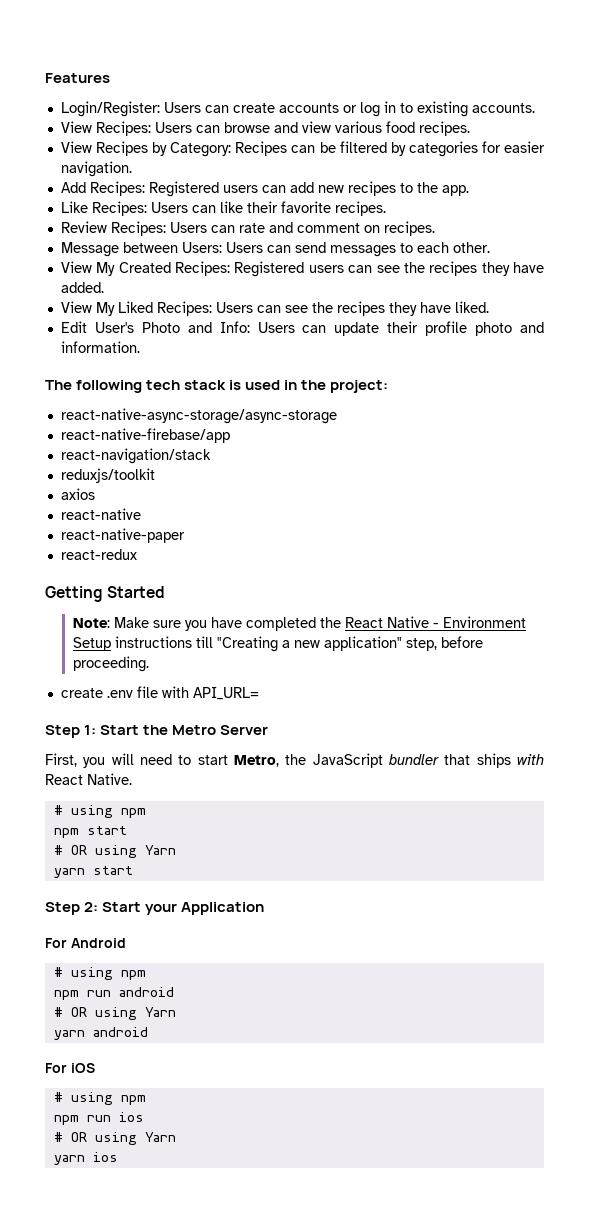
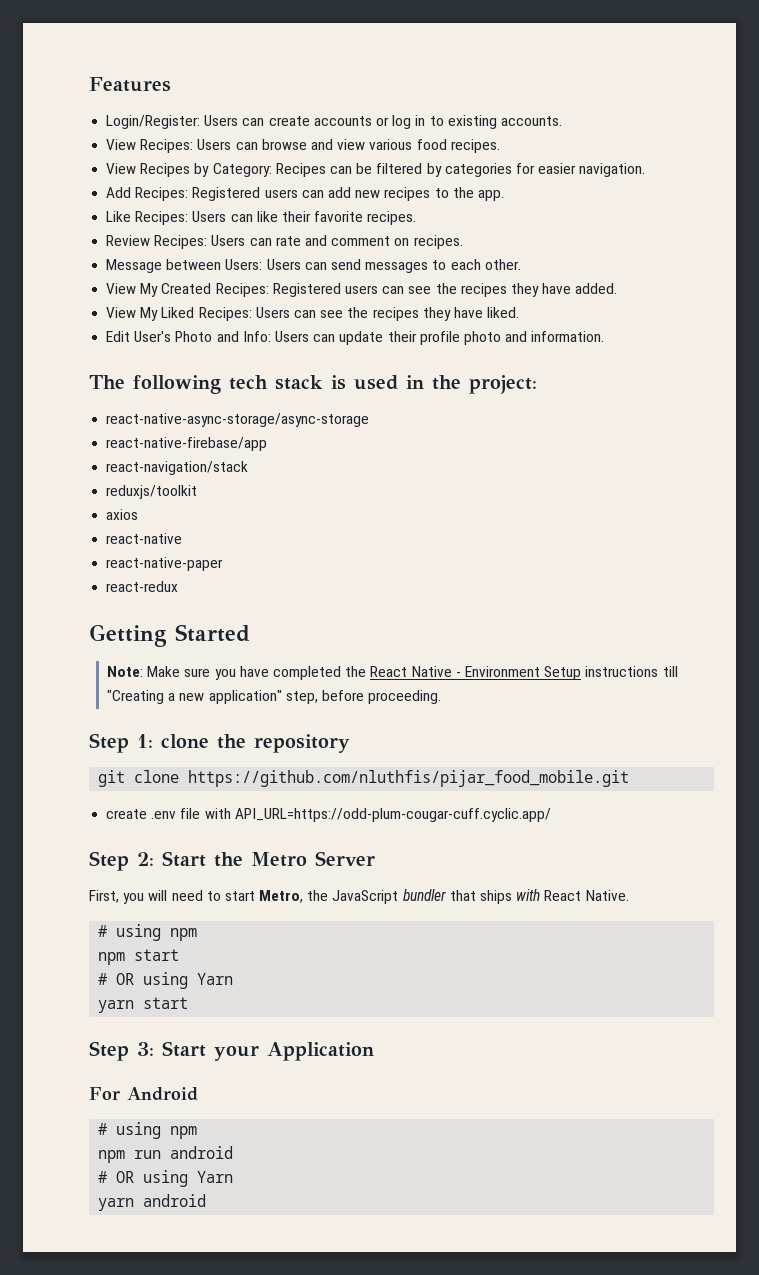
+ Step 1: clone the repository
+ git clone https://github.com/nluthfis/pijar_food_mobile.git
- create .env file with API_URL=
- Step 1: Start the Metro Server
+ create .env file with API_URL=https://odd-plum-cougar-cuff.cyclic.app/
+ Step 2: Start the Metro Server
- Step 2: Start your Application
+ Step 3: Start your Application
- For iOS
- # using npm
- npm run ios
- # OR using Yarn
- yarn ios

